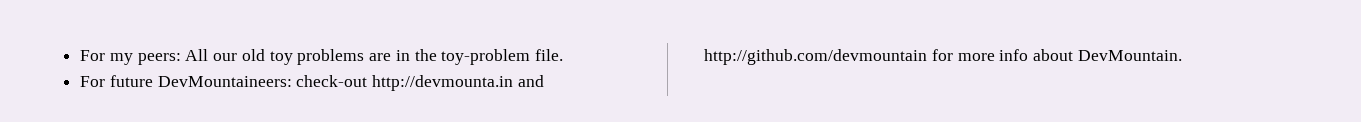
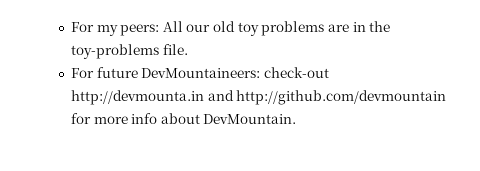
- For my peers: All our old toy problems are in the toy-problem file.
+ For my peers: All our old toy problems are in the toy-problems file.

